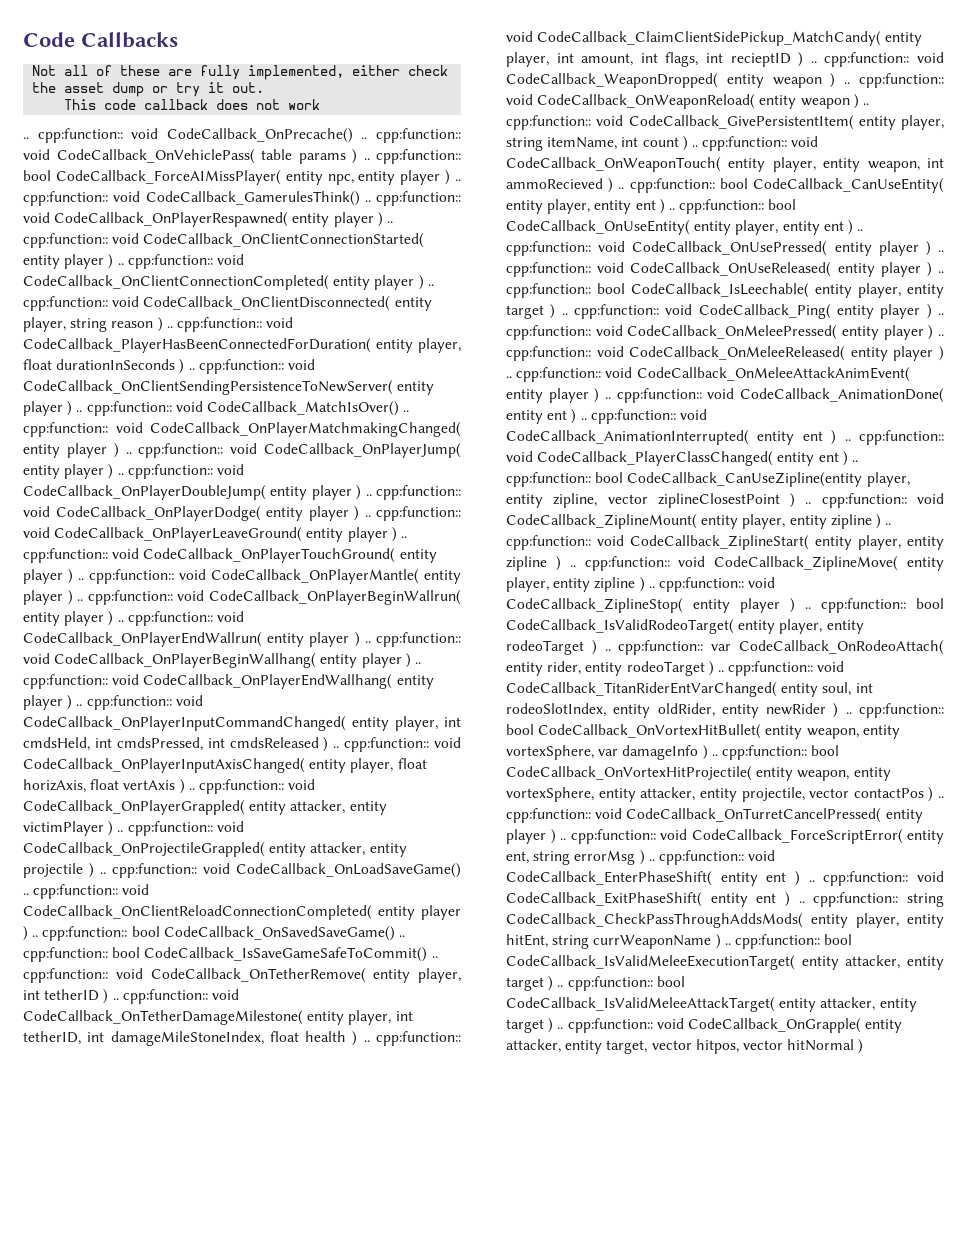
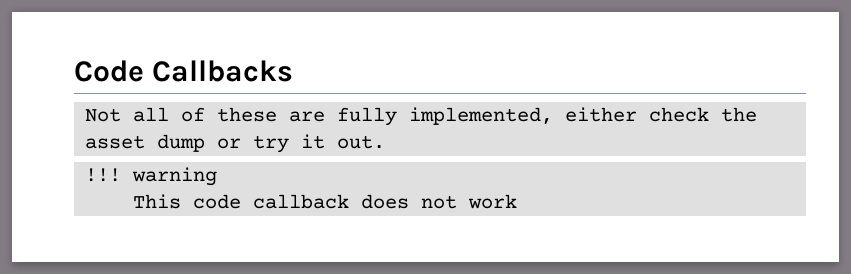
+ !!! warning
- .. cpp:function:: void CodeCallback_OnPrecache() .. cpp:function:: void CodeCallback_OnVehiclePass( table params ) .. cpp:function:: bool CodeCallback_ForceAIMissPlayer( entity npc, entity player ) .. cpp:function:: void CodeCallback_GamerulesThink() .. cpp:function:: void CodeCallback_OnPlayerRespawned( entity player ) .. cpp:function:: void CodeCallback_OnClientConnectionStarted( entity player ) .. cpp:function:: void CodeCallback_OnClientConnectionCompleted( entity player ) .. cpp:function:: void CodeCallback_OnClientDisconnected( entity player, string reason ) .. cpp:function:: void CodeCallback_PlayerHasBeenConnectedForDuration( entity player, float durationInSeconds ) .. cpp:function:: void CodeCallback_OnClientSendingPersistenceToNewServer( entity player ) .. cpp:function:: void CodeCallback_MatchIsOver() .. cpp:function:: void CodeCallback_OnPlayerMatchmakingChanged( entity player ) .. cpp:function:: void CodeCallback_OnPlayerJump( entity player ) .. cpp:function:: void CodeCallback_OnPlayerDoubleJump( entity player ) .. cpp:function:: void CodeCallback_OnPlayerDodge( entity player ) .. cpp:function:: void CodeCallback_OnPlayerLeaveGround( entity player ) .. cpp:function:: void CodeCallback_OnPlayerTouchGround( entity player ) .. cpp:function:: void CodeCallback_OnPlayerMantle( entity player ) .. cpp:function:: void CodeCallback_OnPlayerBeginWallrun( entity player ) .. cpp:function:: void CodeCallback_OnPlayerEndWallrun( entity player ) .. cpp:function:: void CodeCallback_OnPlayerBeginWallhang( entity player ) .. cpp:function:: void CodeCallback_OnPlayerEndWallhang( entity player ) .. cpp:function:: void CodeCallback_OnPlayerInputCommandChanged( entity player, int cmdsHeld, int cmdsPressed, int cmdsReleased ) .. cpp:function:: void CodeCallback_OnPlayerInputAxisChanged( entity player, float horizAxis, float vertAxis ) .. cpp:function:: void CodeCallback_OnPlayerGrappled( entity attacker, entity victimPlayer ) .. cpp:function:: void CodeCallback_OnProjectileGrappled( entity attacker, entity projectile ) .. cpp:function:: void CodeCallback_OnLoadSaveGame() .. cpp:function:: void CodeCallback_OnClientReloadConnectionCompleted( entity player ) .. cpp:function:: bool CodeCallback_OnSavedSaveGame() .. cpp:function:: bool CodeCallback_IsSaveGameSafeToCommit() .. cpp:function:: void CodeCallback_OnTetherRemove( entity player, int tetherID ) .. cpp:function:: void CodeCallback_OnTetherDamageMilestone( entity player, int tetherID, int damageMileStoneIndex, float health ) .. cpp:function:: void CodeCallback_ClaimClientSidePickup_MatchCandy( entity player, int amount, int flags, int recieptID ) .. cpp:function:: void CodeCallback_WeaponDropped( entity weapon ) .. cpp:function:: void CodeCallback_OnWeaponReload( entity weapon ) .. cpp:function:: void CodeCallback_GivePersistentItem( entity player, string itemName, int count ) .. cpp:function:: void CodeCallback_OnWeaponTouch( entity player, entity weapon, int ammoRecieved ) .. cpp:function:: bool CodeCallback_CanUseEntity( entity player, entity ent ) .. cpp:function:: bool CodeCallback_OnUseEntity( entity player, entity ent ) .. cpp:function:: void CodeCallback_OnUsePressed( entity player ) .. cpp:function:: void CodeCallback_OnUseReleased( entity player ) .. cpp:function:: bool CodeCallback_IsLeechable( entity player, entity target ) .. cpp:function:: void CodeCallback_Ping( entity player ) .. cpp:function:: void CodeCallback_OnMeleePressed( entity player ) .. cpp:function:: void CodeCallback_OnMeleeReleased( entity player ) .. cpp:function:: void CodeCallback_OnMeleeAttackAnimEvent( entity player ) .. cpp:function:: void CodeCallback_AnimationDone( entity ent ) .. cpp:function:: void CodeCallback_AnimationInterrupted( entity ent ) .. cpp:function:: void CodeCallback_PlayerClassChanged( entity ent ) .. cpp:function:: bool CodeCallback_CanUseZipline(entity player, entity zipline, vector ziplineClosestPoint ) .. cpp:function:: void CodeCallback_ZiplineMount( entity player, entity zipline ) .. cpp:function:: void CodeCallback_ZiplineStart( entity player, entity zipline ) .. cpp:function:: void CodeCallback_ZiplineMove( entity player, entity zipline ) .. cpp:function:: void CodeCallback_ZiplineStop( entity player ) .. cpp:function:: bool CodeCallback_IsValidRodeoTarget( entity player, entity rodeoTarget ) .. cpp:function:: var CodeCallback_OnRodeoAttach( entity rider, entity rodeoTarget ) .. cpp:function:: void CodeCallback_TitanRiderEntVarChanged( entity soul, int rodeoSlotIndex, entity oldRider, entity newRider ) .. cpp:function:: bool CodeCallback_OnVortexHitBullet( entity weapon, entity vortexSphere, var damageInfo ) .. cpp:function:: bool CodeCallback_OnVortexHitProjectile( entity weapon, entity vortexSphere, entity attacker, entity projectile, vector contactPos ) .. cpp:function:: void CodeCallback_OnTurretCancelPressed( entity player ) .. cpp:function:: void CodeCallback_ForceScriptError( entity ent, string errorMsg ) .. cpp:function:: void CodeCallback_EnterPhaseShift( entity ent ) .. cpp:function:: void CodeCallback_ExitPhaseShift( entity ent ) .. cpp:function:: string CodeCallback_CheckPassThroughAddsMods( entity player, entity hitEnt, string currWeaponName ) .. cpp:function:: bool CodeCallback_IsValidMeleeExecutionTarget( entity attacker, entity target ) .. cpp:function:: bool CodeCallback_IsValidMeleeAttackTarget( entity attacker, entity target ) .. cpp:function:: void CodeCallback_OnGrapple( entity attacker, entity target, vector hitpos, vector hitNormal )

